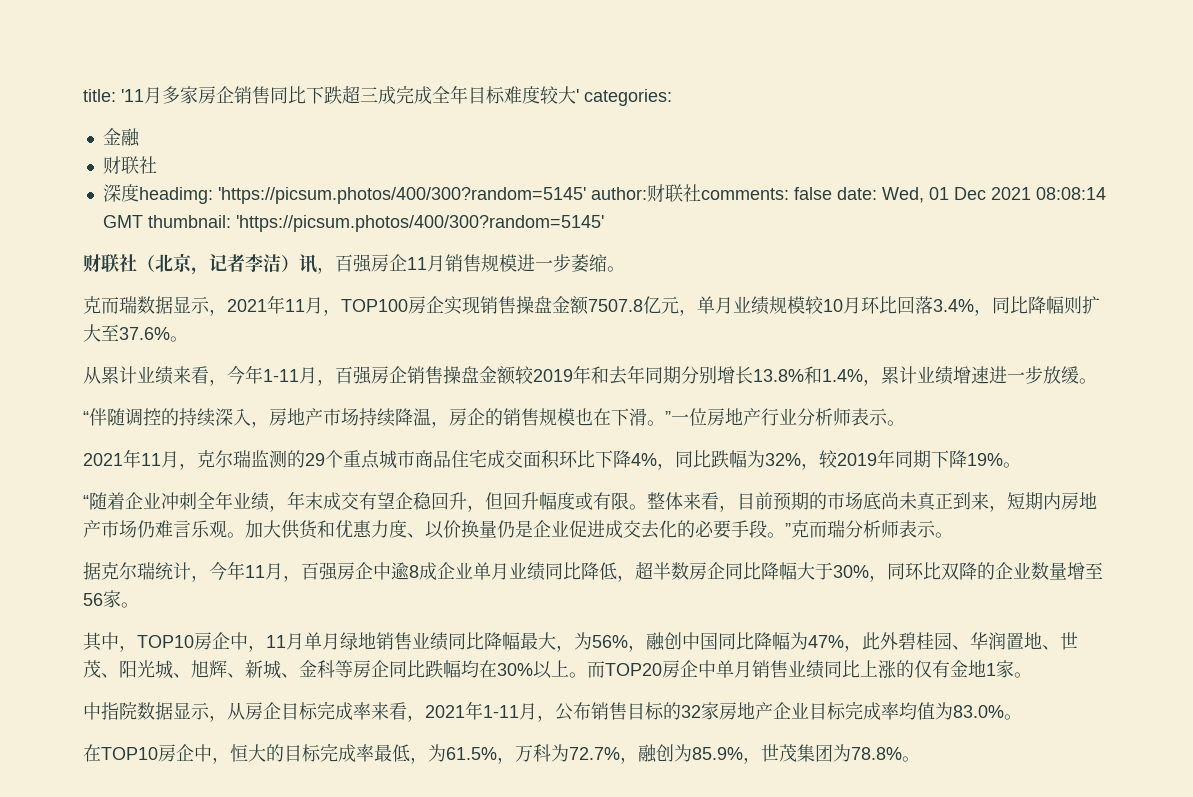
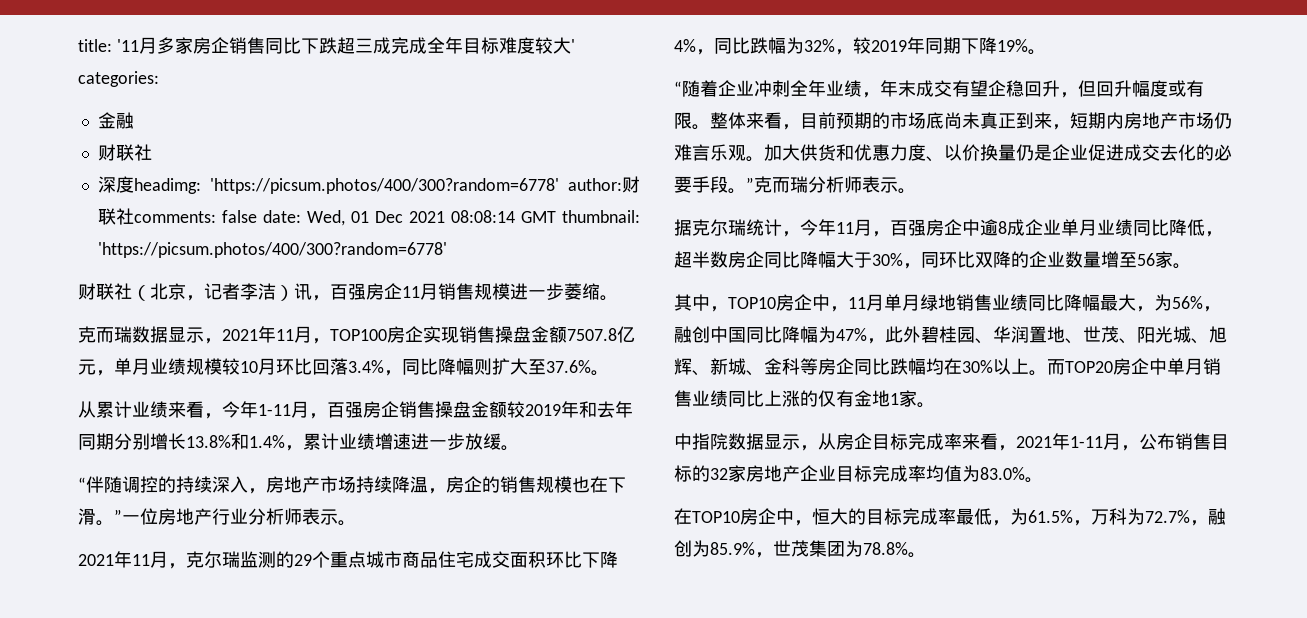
- 深度headimg: 'https://picsum.photos/400/300?random=5145' author:财联社comments: false date: Wed, 01 Dec 2021 08:08:14 GMT thumbnail: 'https://picsum.photos/400/300?random=5145'
+ 深度headimg: 'https://picsum.photos/400/300?random=6778' author:财联社comments: false date: Wed, 01 Dec 2021 08:08:14 GMT thumbnail: 'https://picsum.photos/400/300?random=6778'

